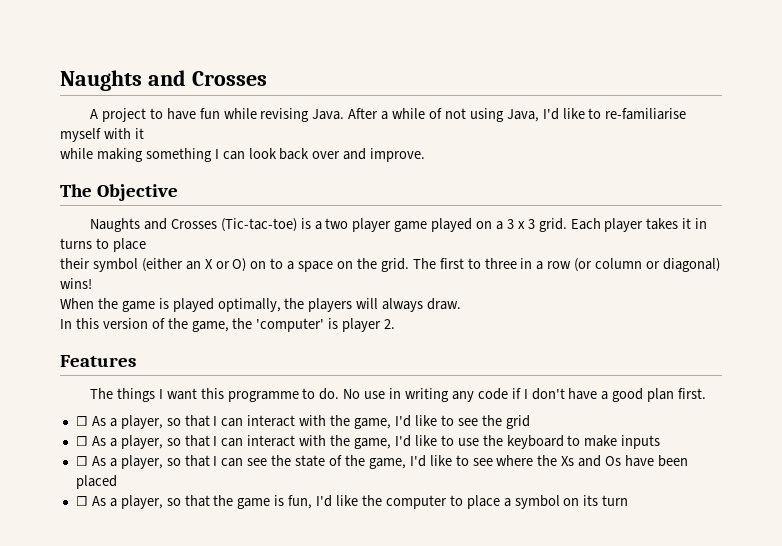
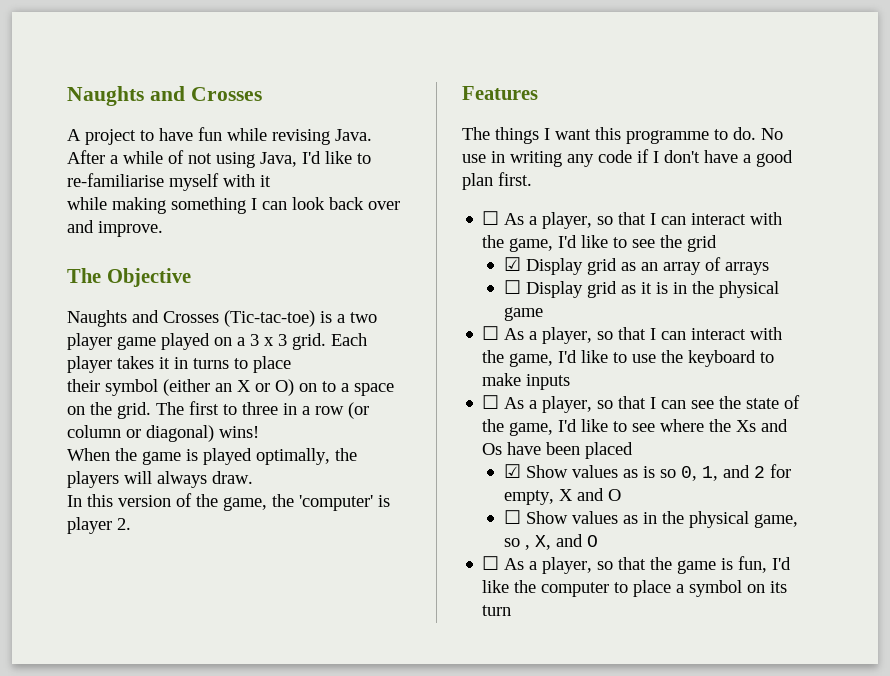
+ ☑ Display grid as an array of arrays
+ ☐ Display grid as it is in the physical game
+ ☑ Show values as is so 0, 1, and 2 for empty, X and O
+ ☐ Show values as in the physical game, so , X, and O

